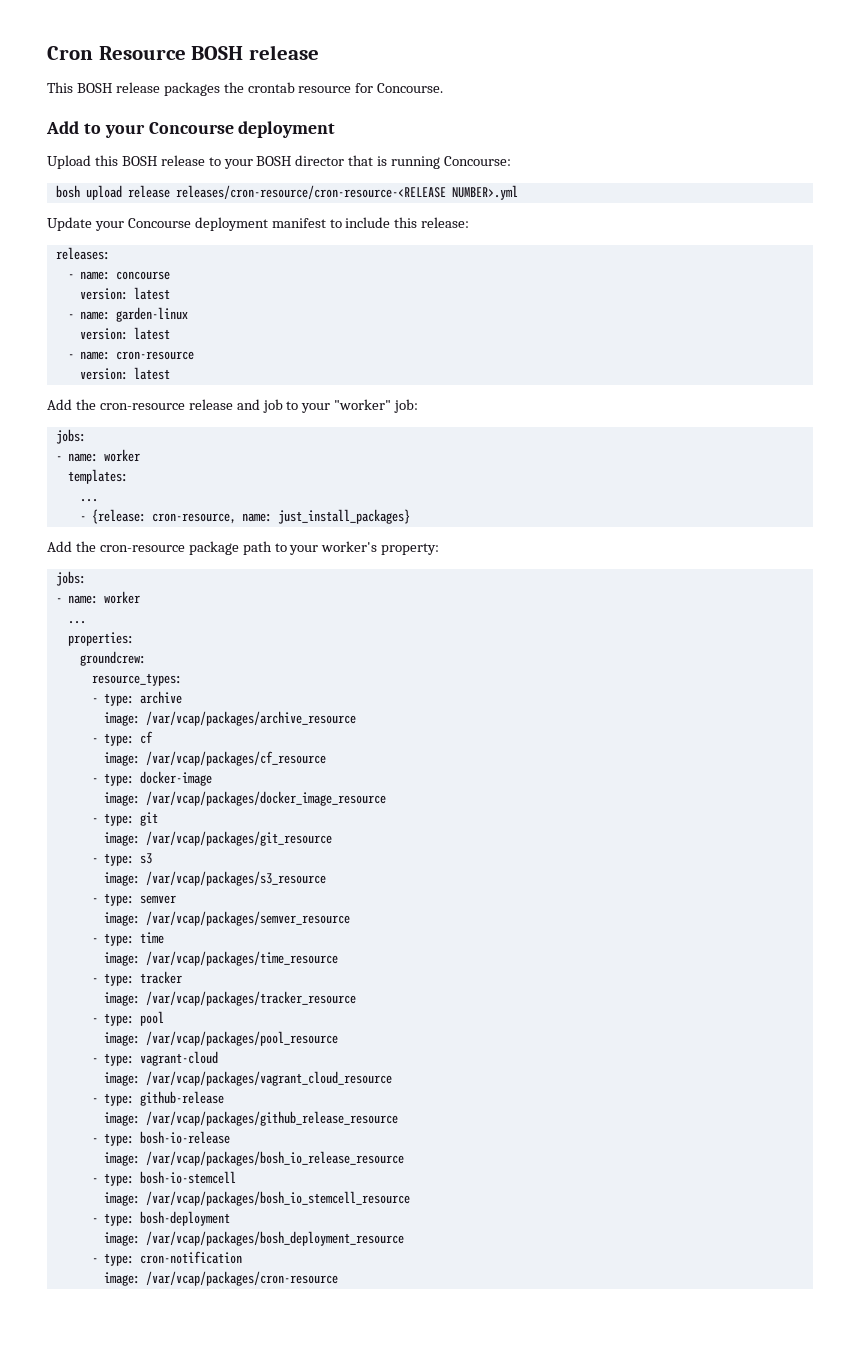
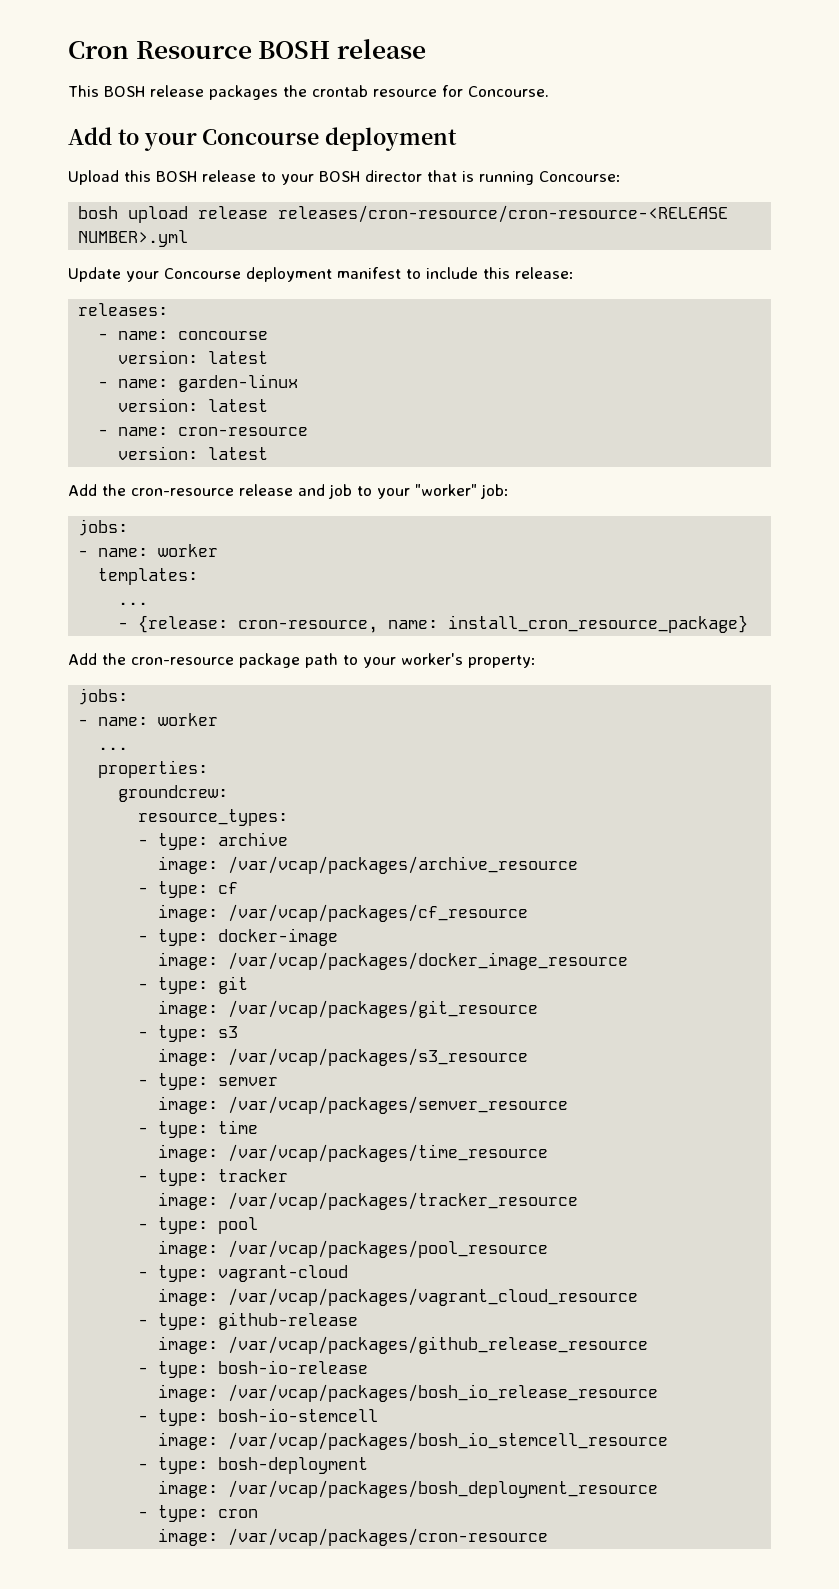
- - {release: cron-resource, name: just_install_packages}
+ - {release: cron-resource, name: install_cron_resource_package}
- - type: cron-notification
+ - type: cron

